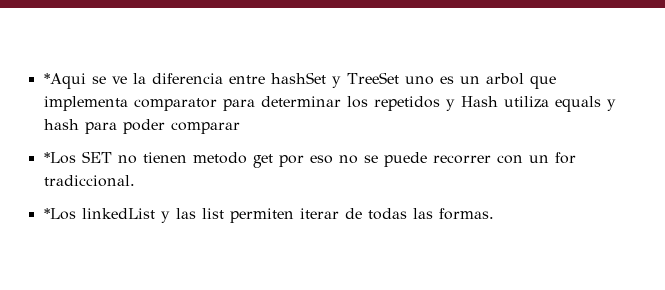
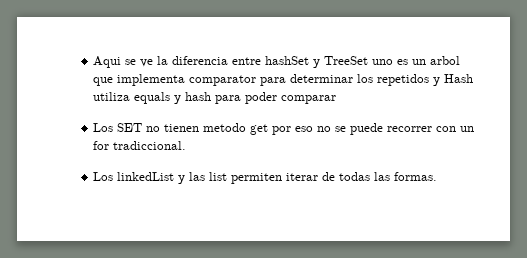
- *Aqui se ve la diferencia entre hashSet y TreeSet uno es un arbol que implementa comparator para determinar los repetidos y Hash utiliza equals y hash para poder comparar
+ Aqui se ve la diferencia entre hashSet y TreeSet uno es un arbol que implementa comparator para determinar los repetidos y Hash utiliza equals y hash para poder comparar
- *Los SET no tienen metodo get por eso no se puede recorrer con un for tradiccional.
+ Los SET no tienen metodo get por eso no se puede recorrer con un for tradiccional.
- *Los linkedList y las list permiten iterar de todas las formas.
+ Los linkedList y las list permiten iterar de todas las formas.

